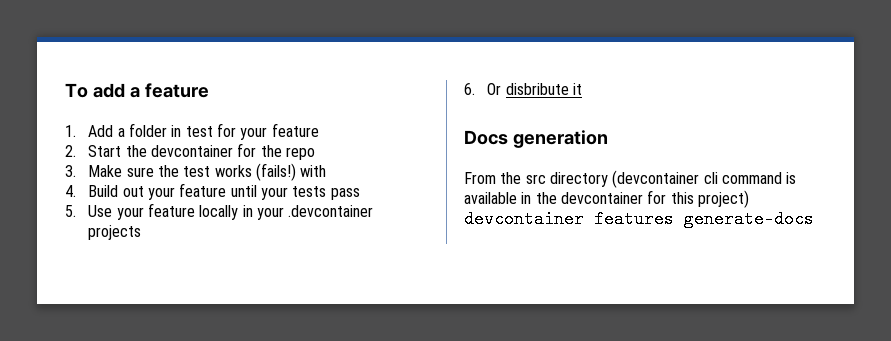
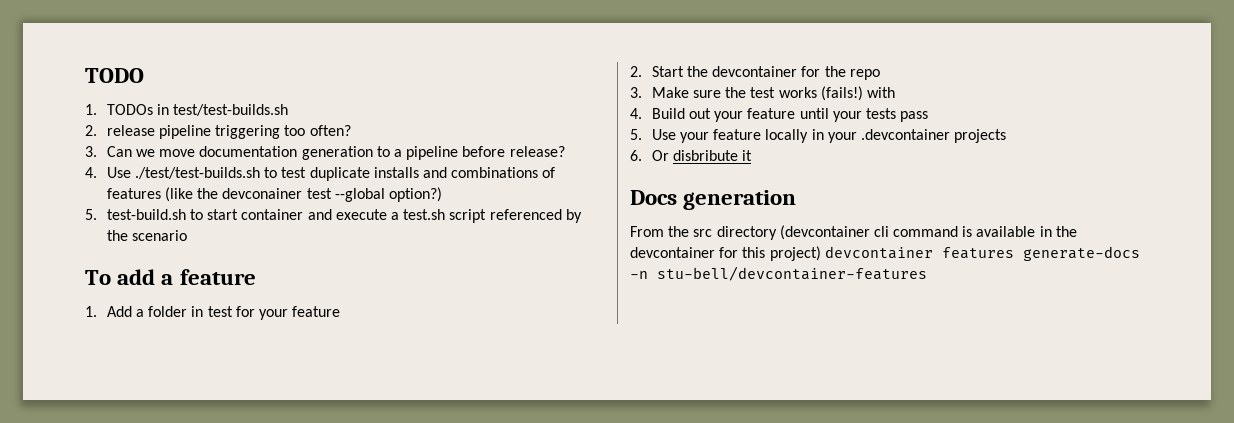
+ TODO
+ 1. TODOs in test/test-builds.sh
+ 2. release pipeline triggering too often?
+ 3. Can we move documentation generation to a pipeline before release?
+ 4. Use ./test/test-builds.sh to test duplicate installs and combinations of features (like the devconainer test --global option?)
+ 5. test-build.sh to start container and execute a test.sh script referenced by the scenario
- From the src directory (devcontainer cli command is available in the devcontainer for this project) devcontainer features generate-docs
+ From the src directory (devcontainer cli command is available in the devcontainer for this project) devcontainer features generate-docs -n stu-bell/devcontainer-features

